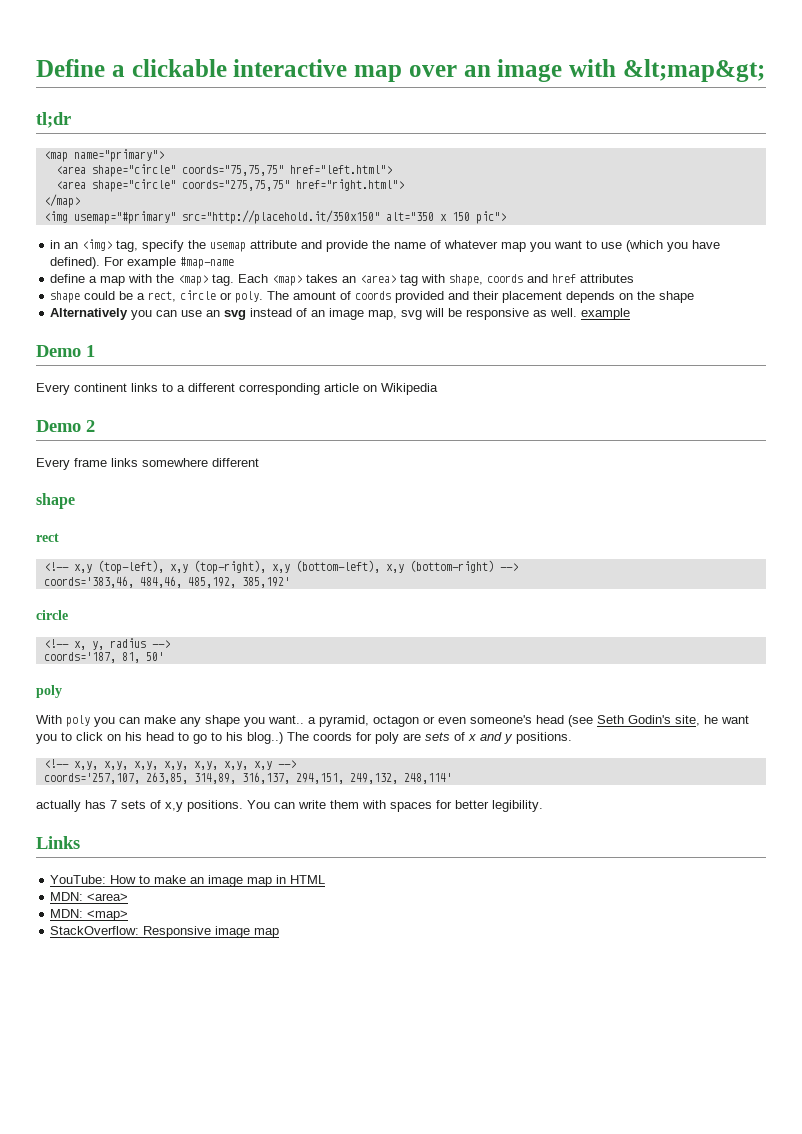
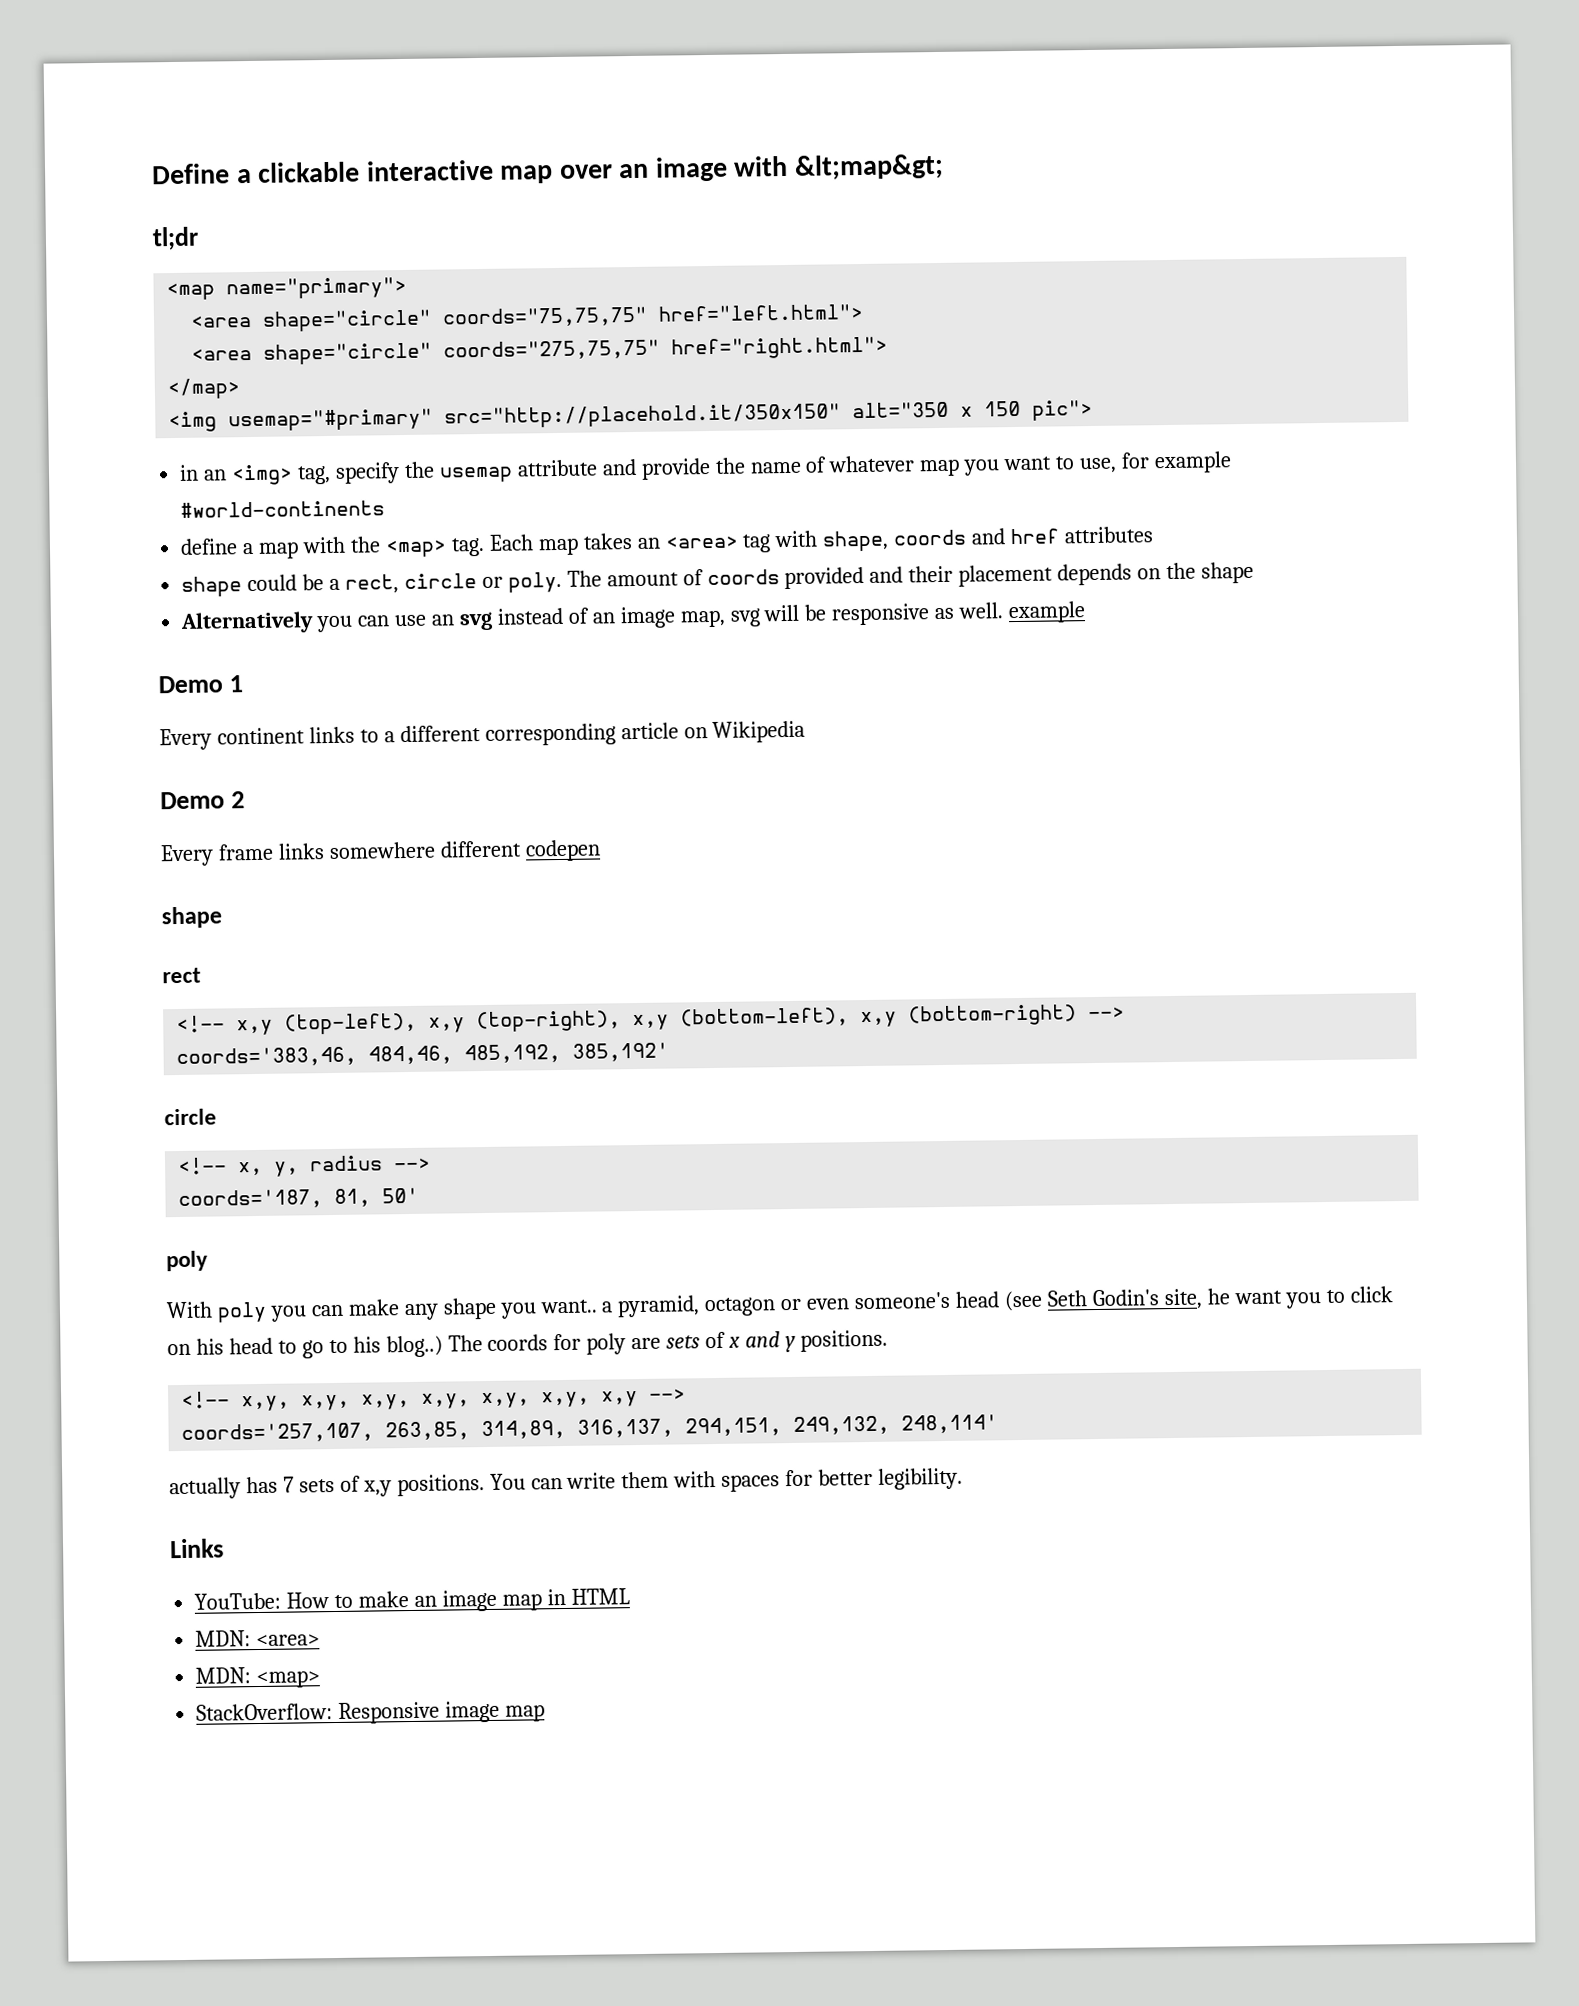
- in an <img> tag, specify the usemap attribute and provide the name of whatever map you want to use (which you have defined). For example #map-name
+ in an <img> tag, specify the usemap attribute and provide the name of whatever map you want to use, for example #world-continents
- Each <map> takes an <area> tag with shape, coords and href attributes
+ Each map takes an <area> tag with shape, coords and href attributes
- Every frame links somewhere different
+ Every frame links somewhere different codepen

